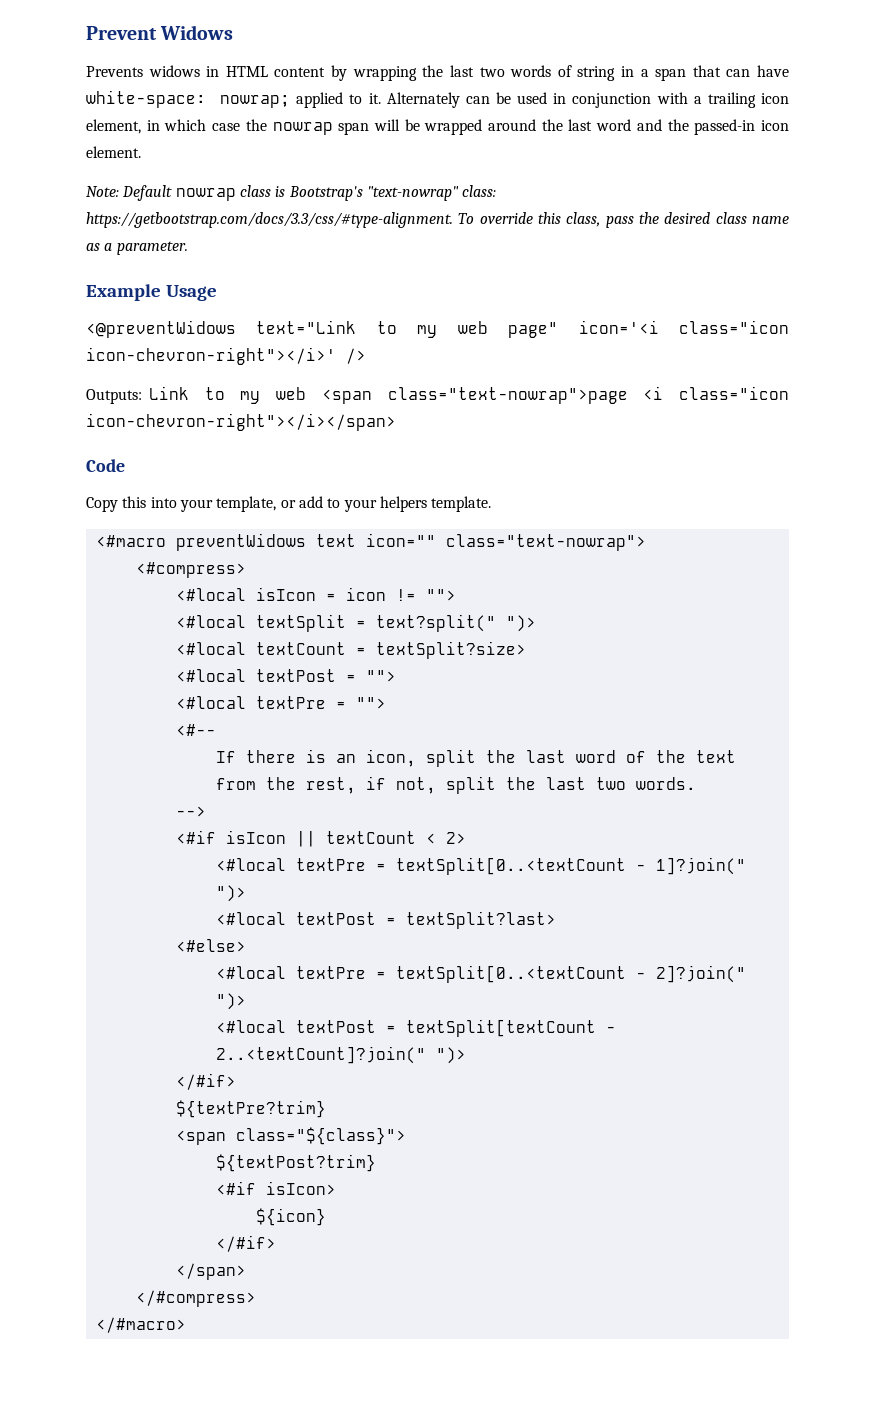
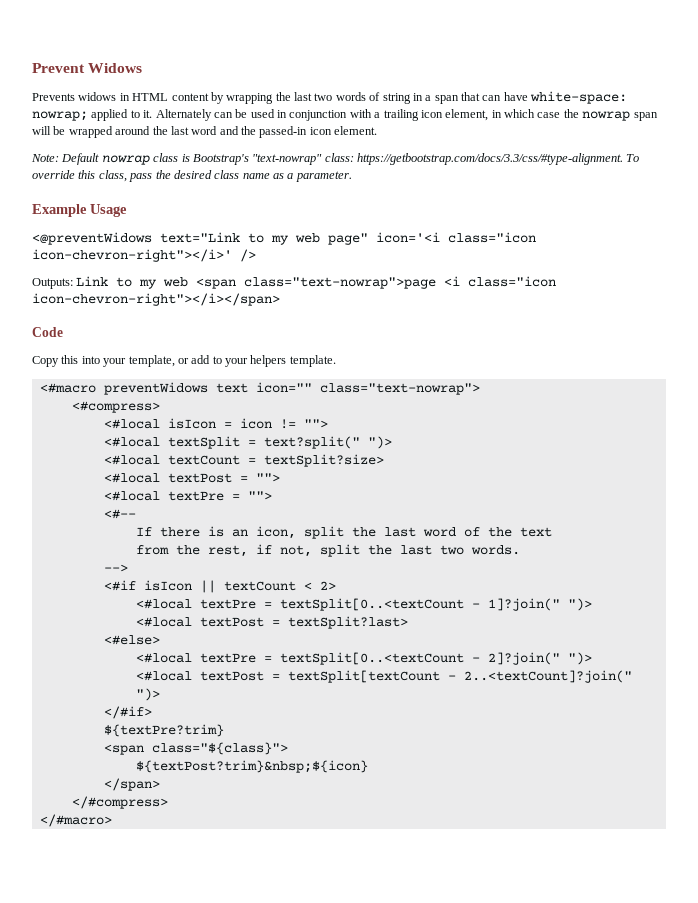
- ${textPost?trim}
- <#if isIcon>
- ${icon}
- </#if>
+ ${textPost?trim}&nbsp;${icon}

